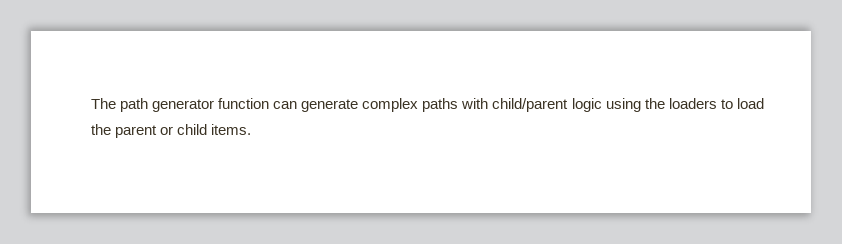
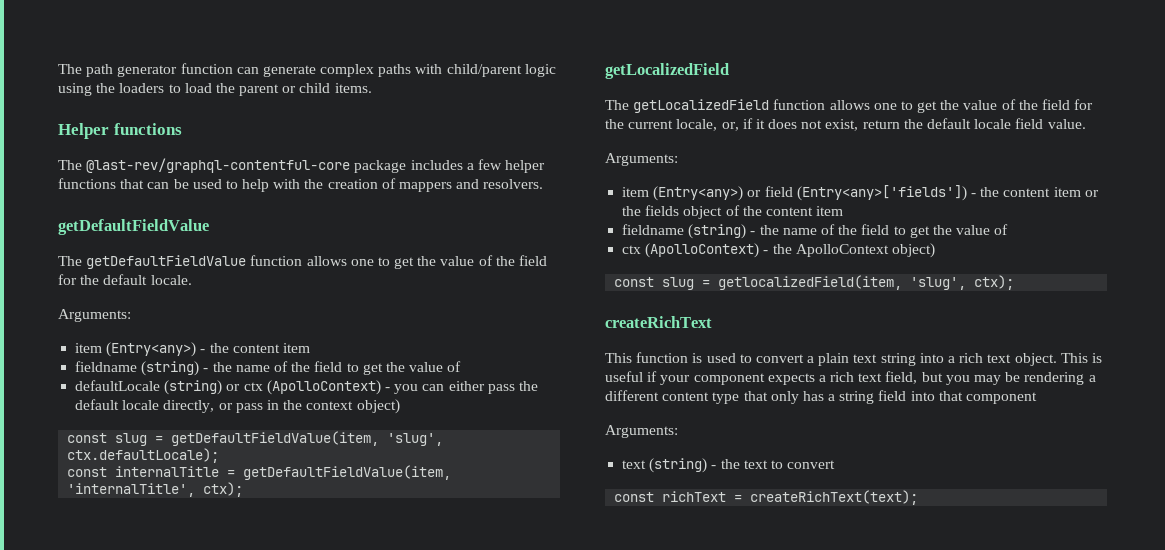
+ Helper functions
+ The @last-rev/graphql-contentful-core package includes a few helper functions that can be used to help with the creation of mappers and resolvers.
+ getDefaultFieldValue
+ The getDefaultFieldValue function allows one to get the value of the field for the default locale.
+ Arguments:
+ item (Entry<any>) - the content item
+ fieldname (string) - the name of the field to get the value of
+ defaultLocale (string) or ctx (ApolloContext) - you can either pass the default locale directly, or pass in the context object)
+ const slug = getDefaultFieldValue(item, 'slug', ctx.defaultLocale);
+ const internalTitle = getDefaultFieldValue(item, 'internalTitle', ctx);
+ getLocalizedField
+ The getLocalizedField function allows one to get the value of the field for the current locale, or, if it does not exist, return the default locale field value.
+ Arguments:
+ item (Entry<any>) or field (Entry<any>['fields']) - the content item or the fields object of the content item
+ fieldname (string) - the name of the field to get the value of
+ ctx (ApolloContext) - the ApolloContext object)
+ const slug = getlocalizedField(item, 'slug', ctx);
+ createRichText
+ This function is used to convert a plain text string into a rich text object. This is useful if your component expects a rich text field, but you may be rendering a different content type that only has a string field into that component
+ Arguments:
+ text (string) - the text to convert
+ const richText = createRichText(text);

